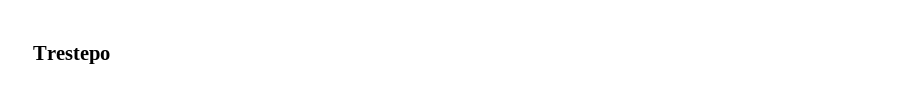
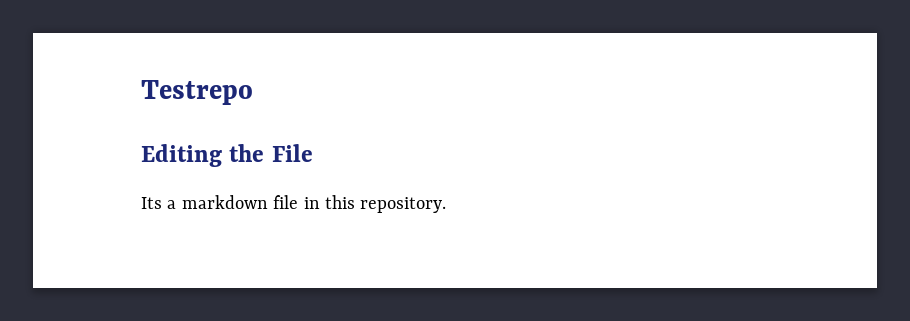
- Trestepo
+ Testrepo
+ Editing the File
+ Its a markdown file in this repository.

